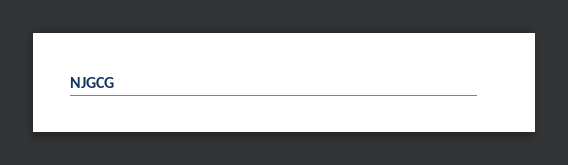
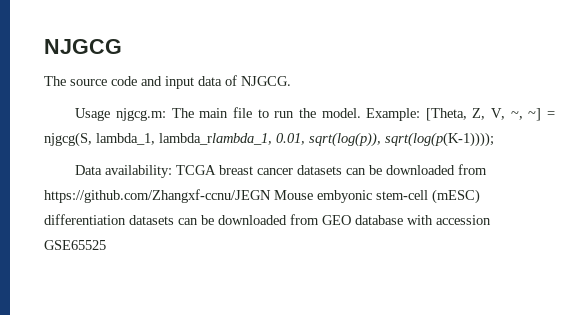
+ The source code and input data of NJGCG.
+ Usage njgcg.m: The main file to run the model. Example: [Theta, Z, V, ~, ~] = njgcg(S, lambda_1, lambda_rlambda_1, 0.01, sqrt(log(p)), sqrt(log(p(K-1))));
+ Data availability: TCGA breast cancer datasets can be downloaded from https://github.com/Zhangxf-ccnu/JEGN Mouse embyonic stem-cell (mESC) differentiation datasets can be downloaded from GEO database with accession GSE65525

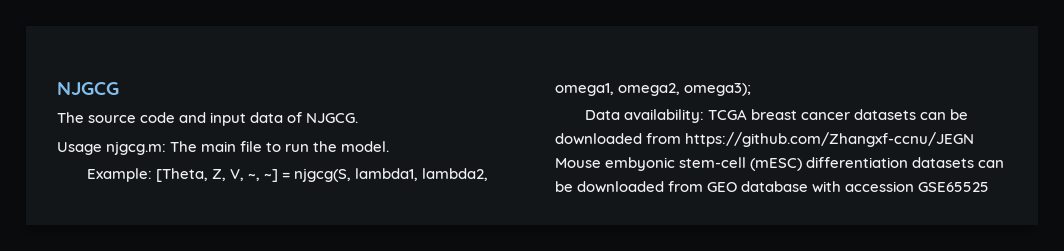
- Usage njgcg.m: The main file to run the model. Example: [Theta, Z, V, ~, ~] = njgcg(S, lambda_1, lambda_rlambda_1, 0.01, sqrt(log(p)), sqrt(log(p(K-1))));
+ Usage njgcg.m: The main file to run the model.
+ Example: [Theta, Z, V, ~, ~] = njgcg(S, lambda1, lambda2, omega1, omega2, omega3);

